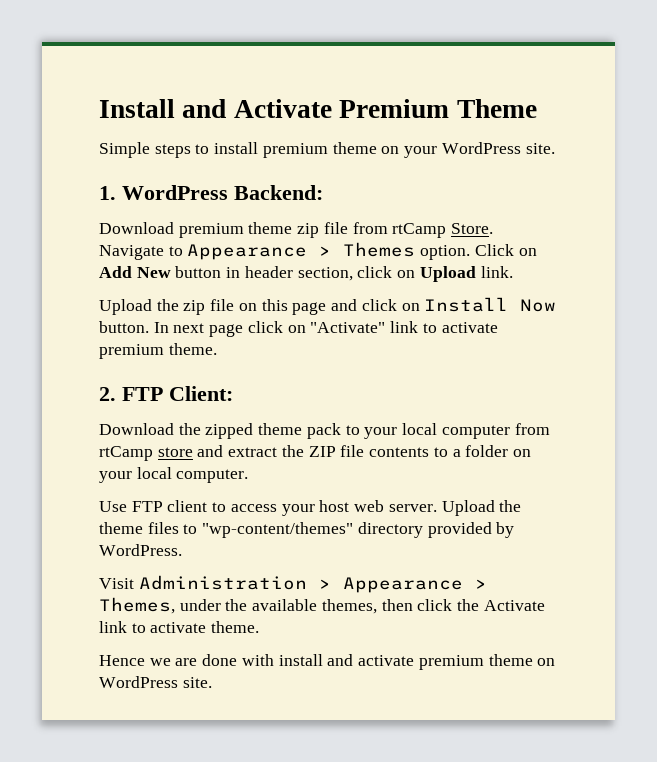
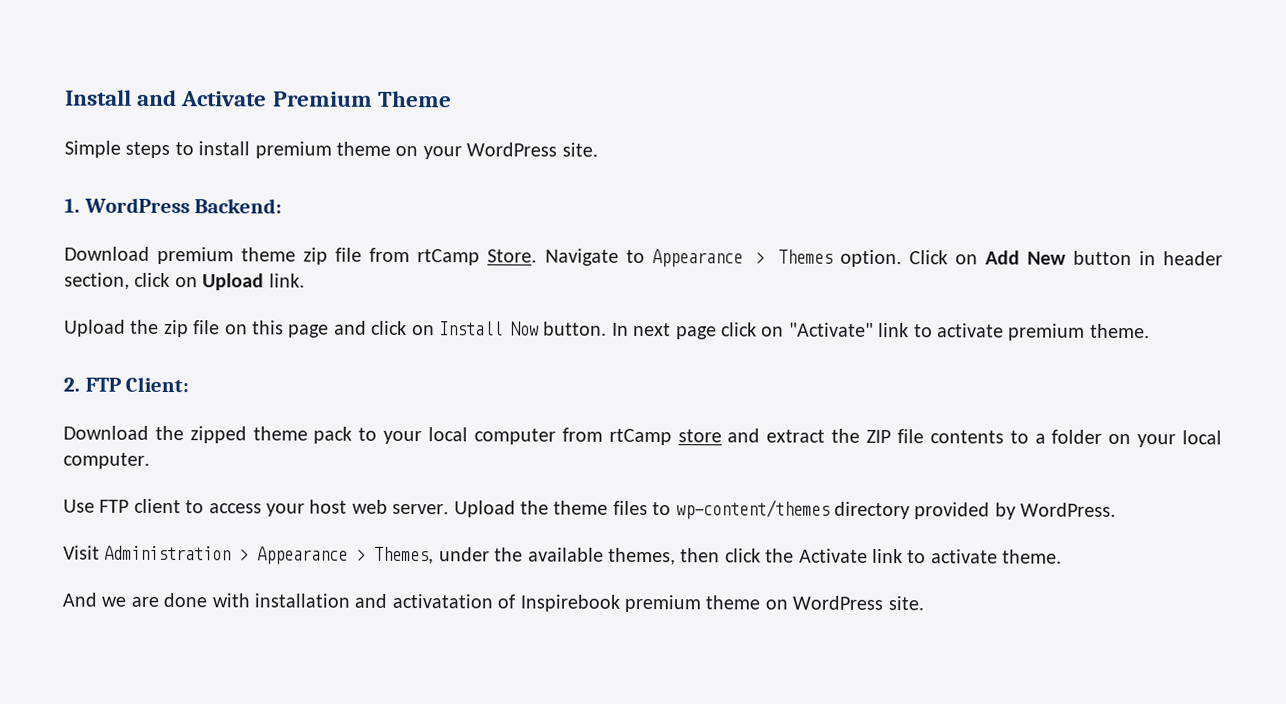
- Upload the theme files to "wp-content/themes" directory provided by WordPress.
+ Upload the theme files to wp-content/themes directory provided by WordPress.
- Hence we are done with install and activate premium theme on WordPress site.
+ And we are done with installation and activatation of Inspirebook premium theme on WordPress site.

